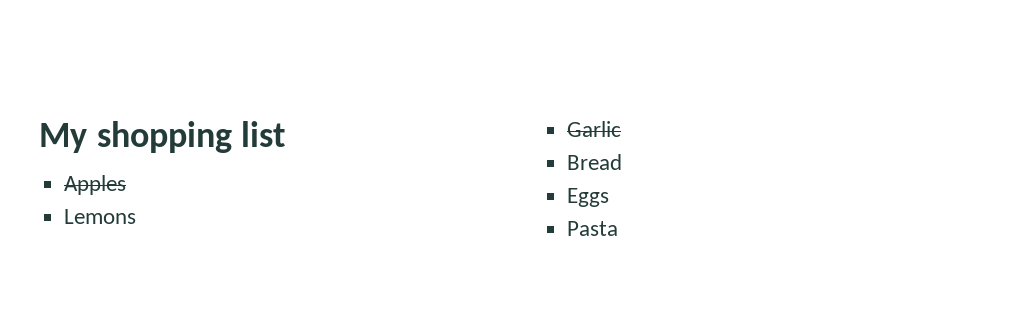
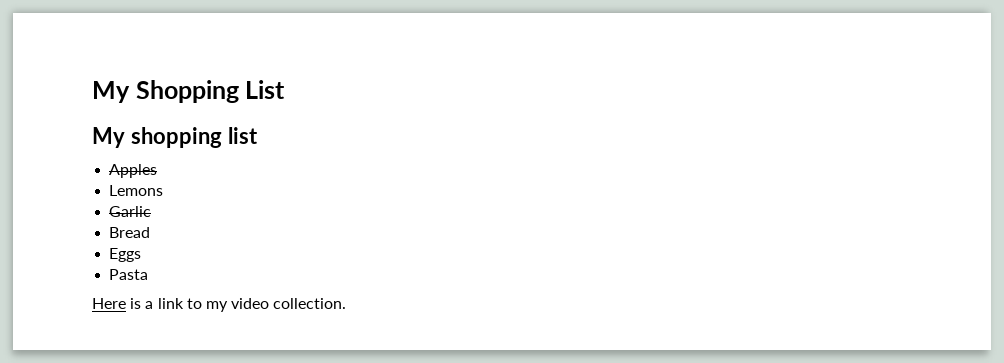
+ My Shopping List
+ Here is a link to my video collection.

